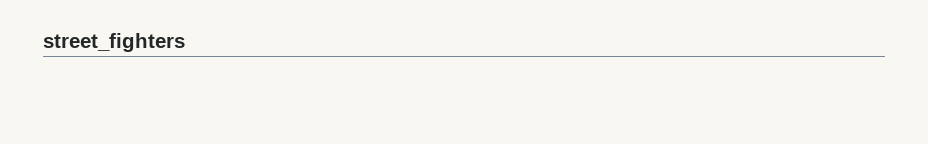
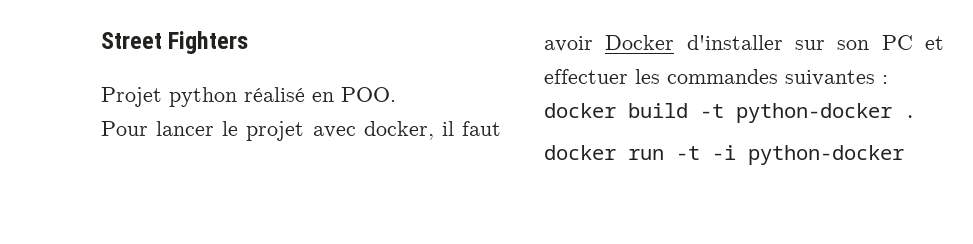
- street_fighters
+ Street Fighters
+ Projet python réalisé en POO.
+ Pour lancer le projet avec docker, il faut avoir Docker d'installer sur son PC et effectuer les commandes suivantes : docker build -t python-docker .
+ docker run -t -i python-docker

